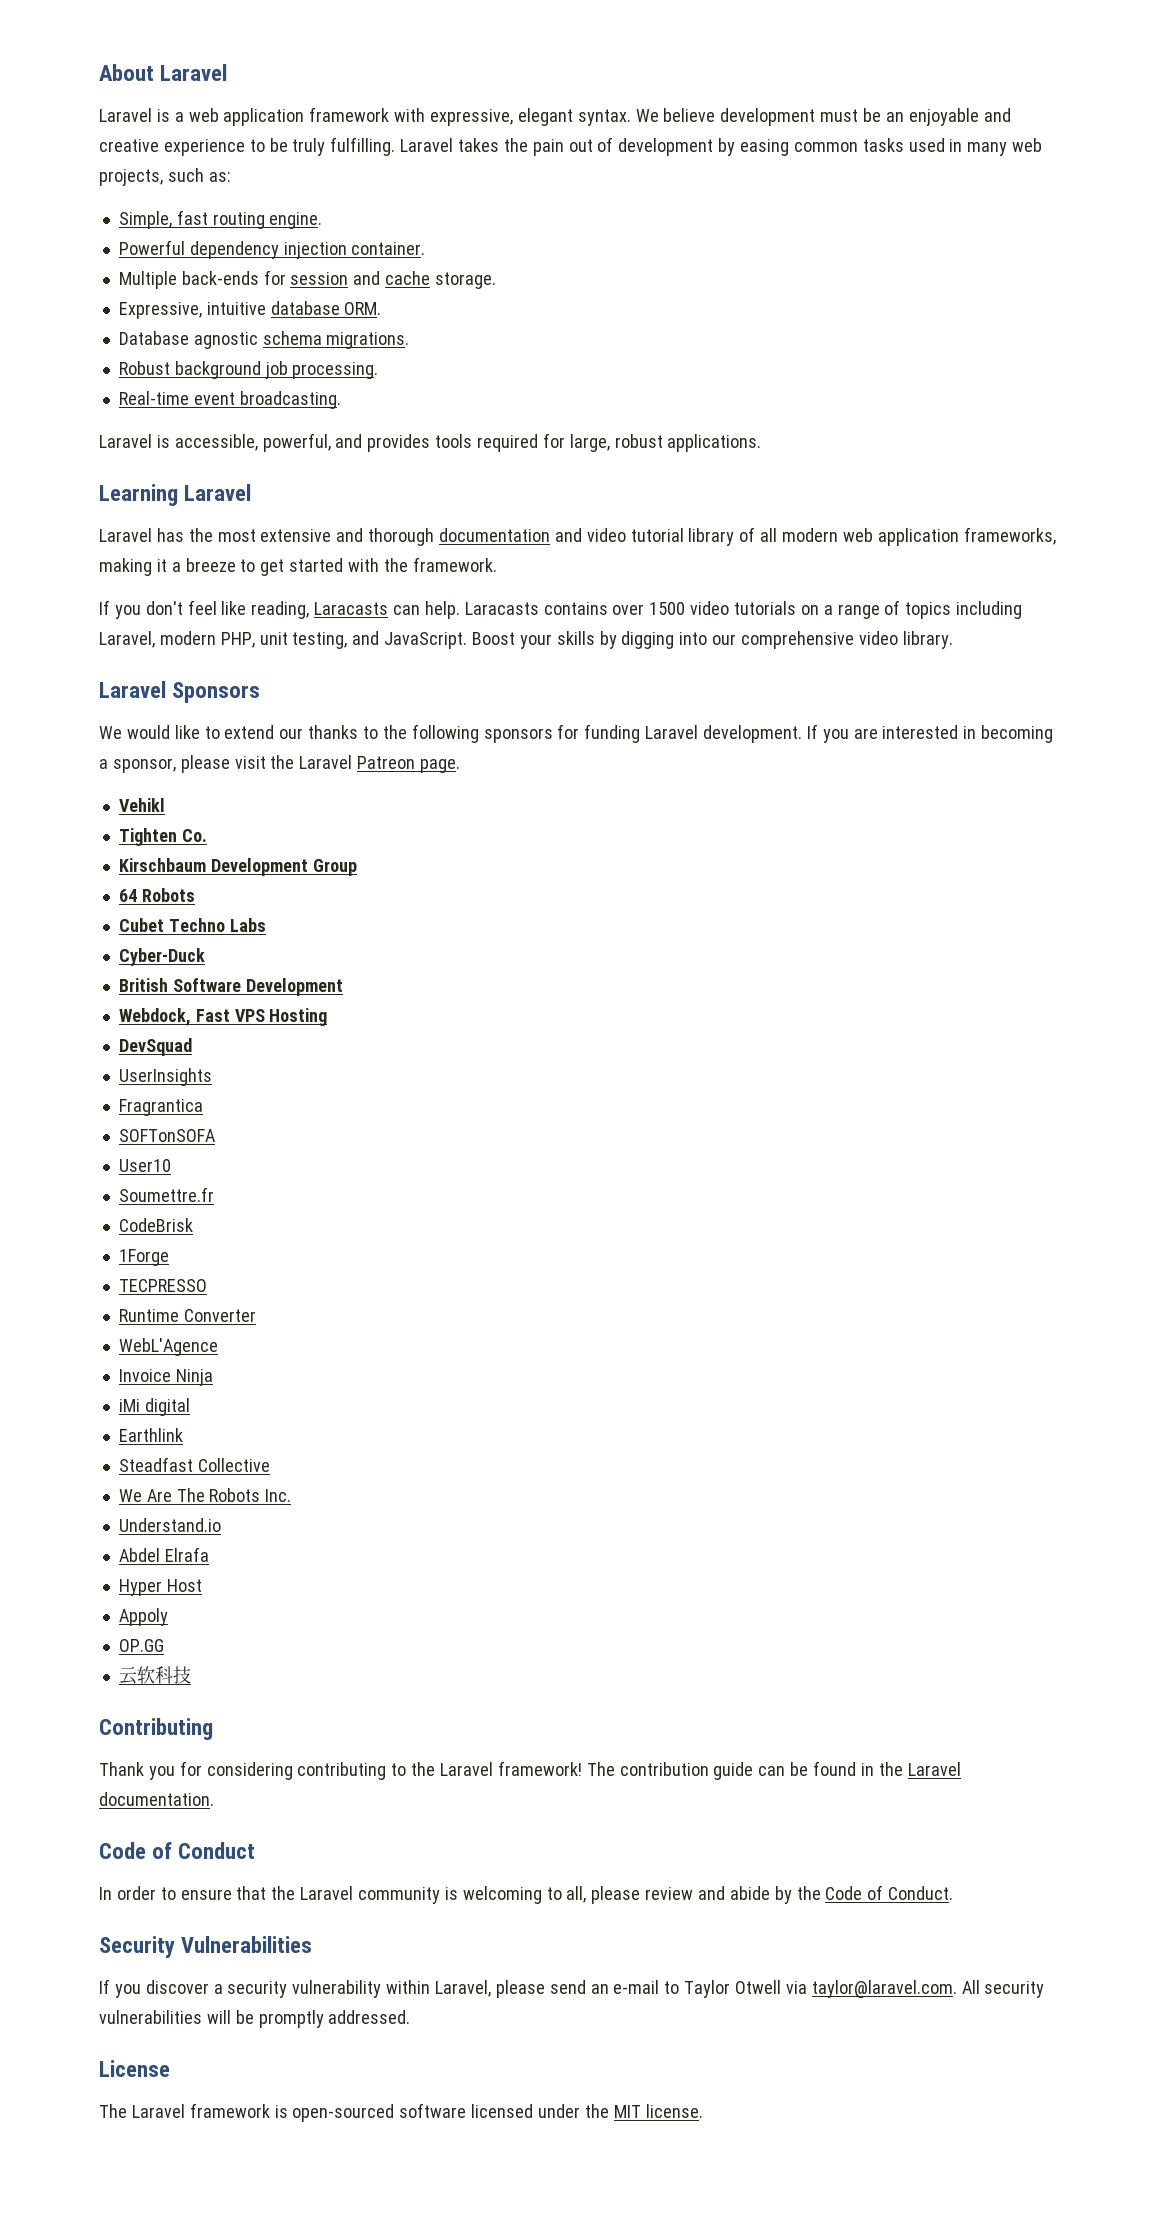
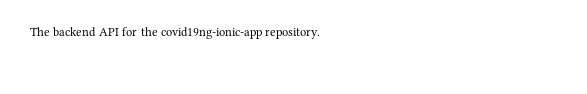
- About Laravel
- Laravel is a web application framework with expressive, elegant syntax. We believe development must be an enjoyable and creative experience to be truly fulfilling. Laravel takes the pain out of development by easing common tasks used in many web projects, such as:
- Simple, fast routing engine.
- Powerful dependency injection container.
- Multiple back-ends for session and cache storage.
- Expressive, intuitive database ORM.
- Database agnostic schema migrations.
- Robust background job processing.
- Real-time event broadcasting.
- Laravel is accessible, powerful, and provides tools required for large, robust applications.
- Learning Laravel
- Laravel has the most extensive and thorough documentation and video tutorial library of all modern web application frameworks, making it a breeze to get started with the framework.
- If you don't feel like reading, Laracasts can help. Laracasts contains over 1500 video tutorials on a range of topics including Laravel, modern PHP, unit testing, and JavaScript. Boost your skills by digging into our comprehensive video library.
- Laravel Sponsors
- We would like to extend our thanks to the following sponsors for funding Laravel development. If you are interested in becoming a sponsor, please visit the Laravel Patreon page.
- Vehikl
- Tighten Co.
- Kirschbaum Development Group
- 64 Robots
- Cubet Techno Labs
- Cyber-Duck
- British Software Development
- Webdock, Fast VPS Hosting
- DevSquad
- UserInsights
- Fragrantica
- SOFTonSOFA
- User10
- Soumettre.fr
- CodeBrisk
- 1Forge
- TECPRESSO
- Runtime Converter
- WebL'Agence
- Invoice Ninja
- iMi digital
- Earthlink
- Steadfast Collective
- We Are The Robots Inc.
- Understand.io
- Abdel Elrafa
- Hyper Host
- Appoly
- OP.GG
- 云软科技
- Contributing
- Thank you for considering contributing to the Laravel framework! The contribution guide can be found in the Laravel documentation.
- Code of Conduct
- In order to ensure that the Laravel community is welcoming to all, please review and abide by the Code of Conduct.
- Security Vulnerabilities
- If you discover a security vulnerability within Laravel, please send an e-mail to Taylor Otwell via taylor@laravel.com. All security vulnerabilities will be promptly addressed.
- License
- The Laravel framework is open-sourced software licensed under the MIT license.
+ The backend API for the covid19ng-ionic-app repository.

